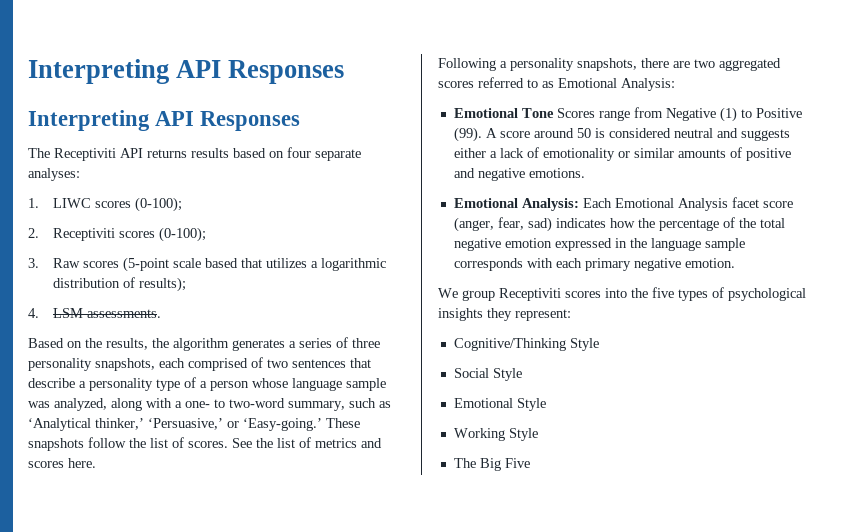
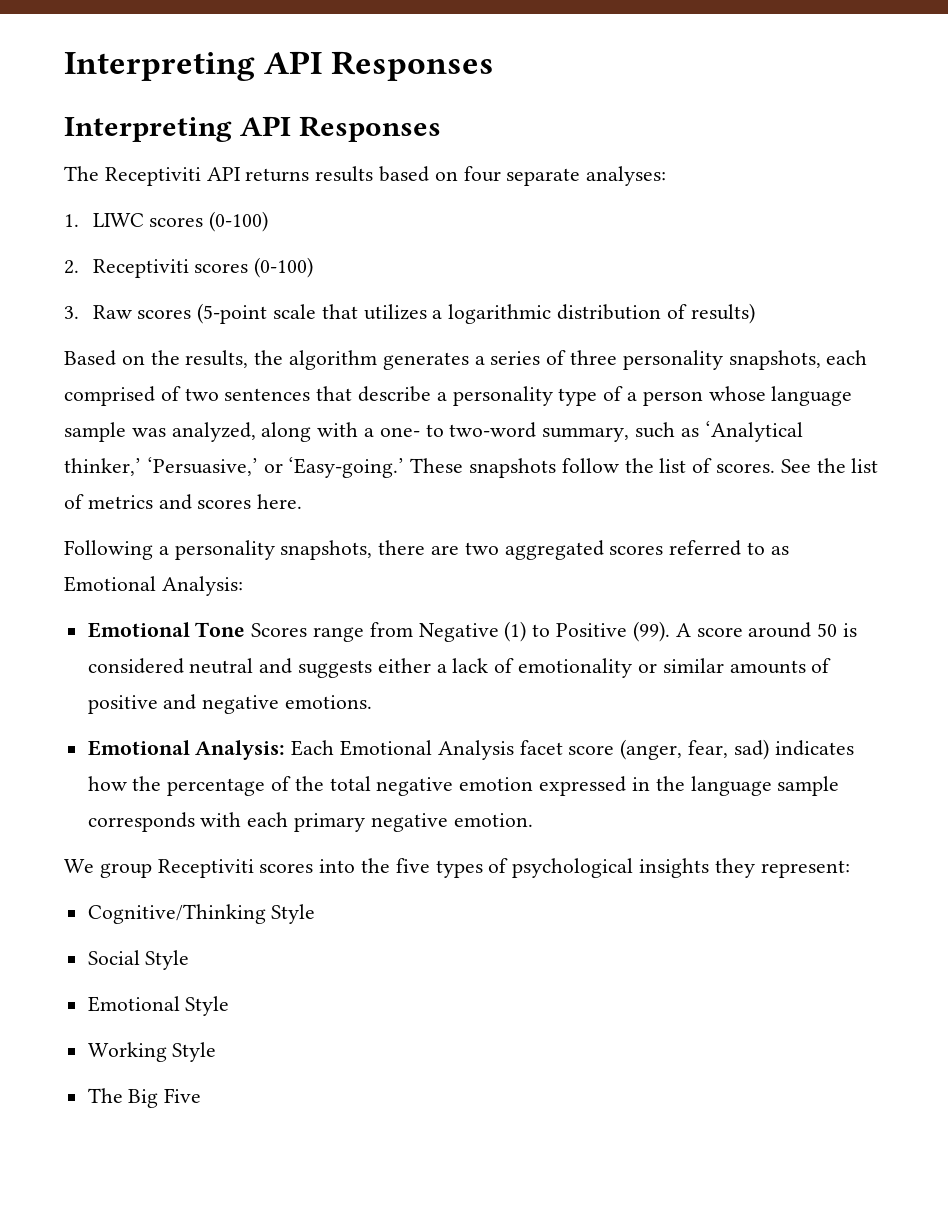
- 1. LIWC scores (0-100);
+ 1. LIWC scores (0-100)
- 2. Receptiviti scores (0-100);
+ 2. Receptiviti scores (0-100)
- 3. Raw scores (5-point scale based that utilizes a logarithmic distribution of results);
- 4. LSM assessments.
+ 3. Raw scores (5-point scale that utilizes a logarithmic distribution of results)

